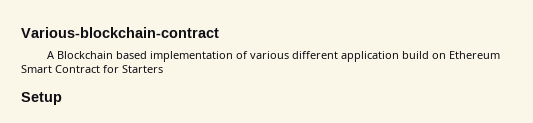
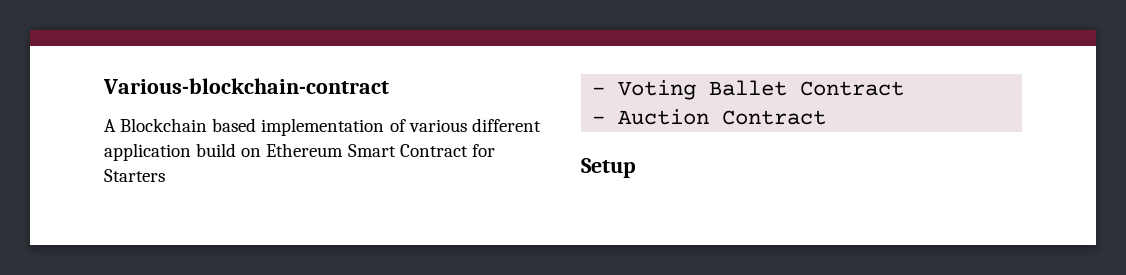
+ - Voting Ballet Contract
+ - Auction Contract

